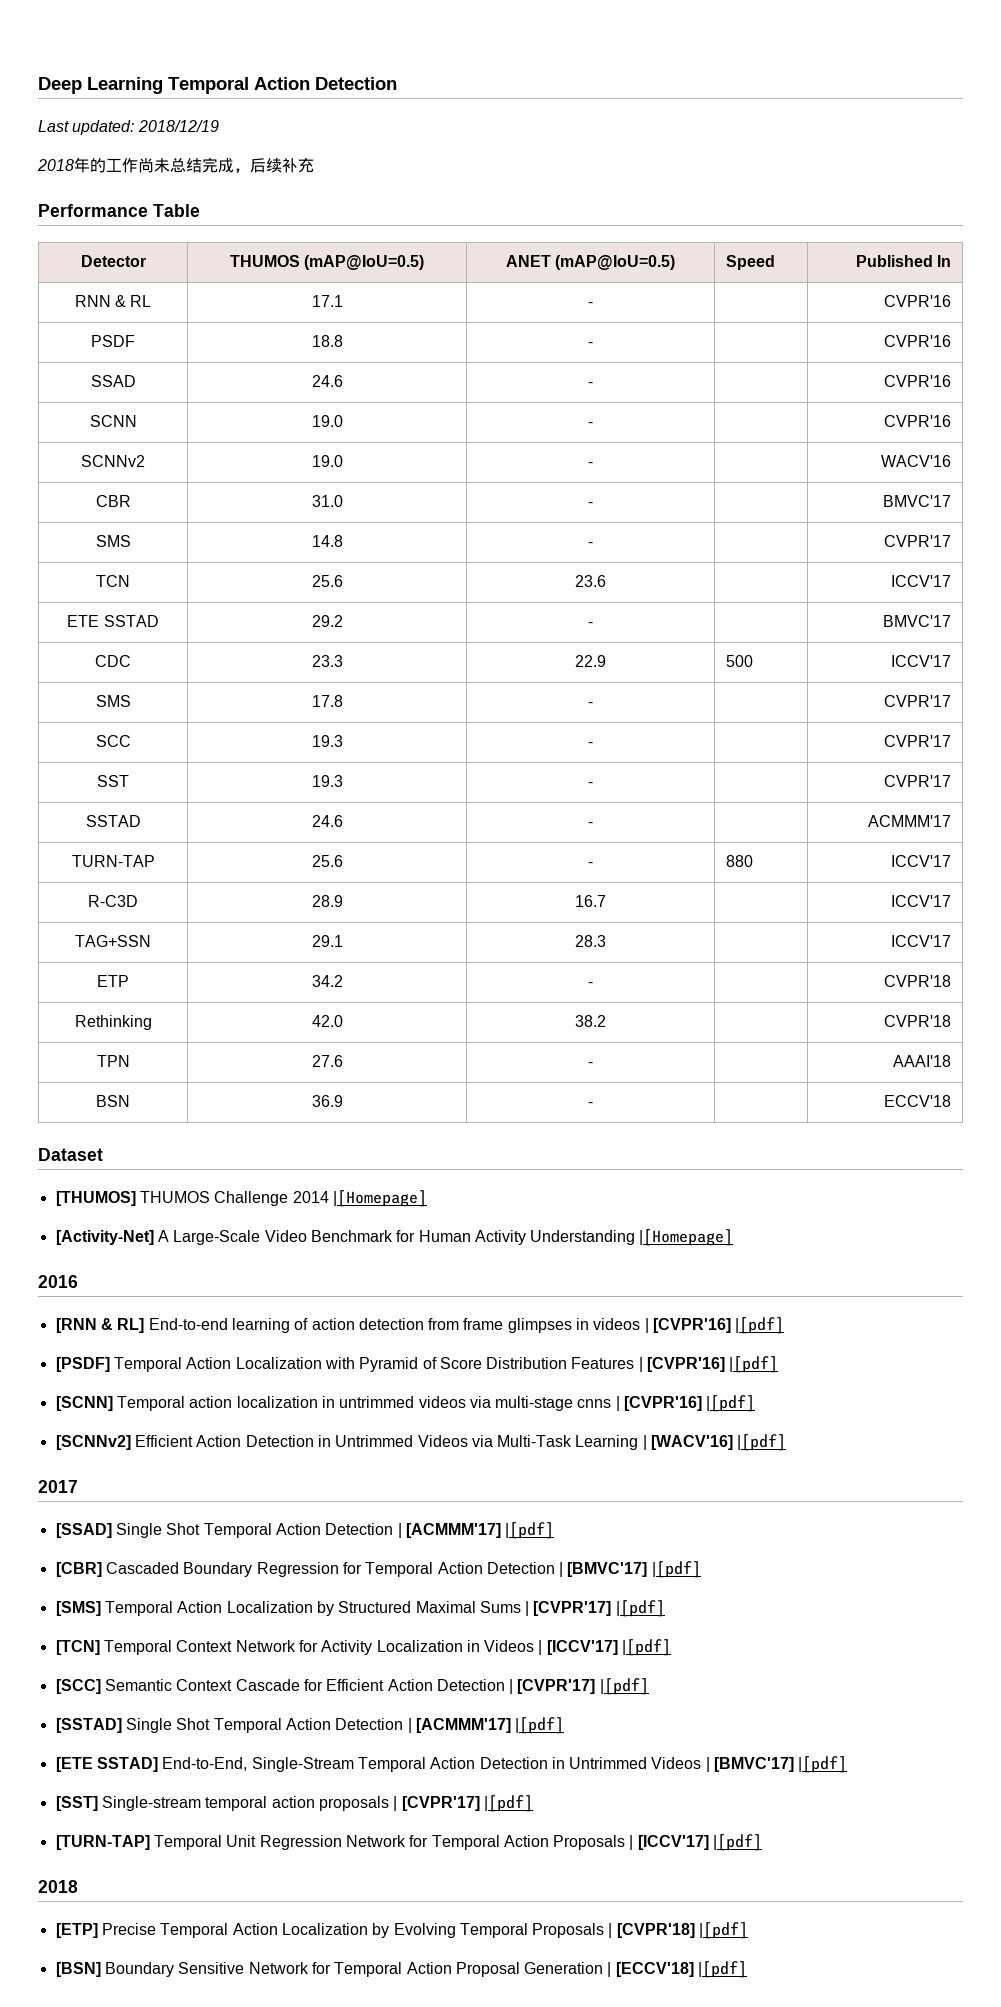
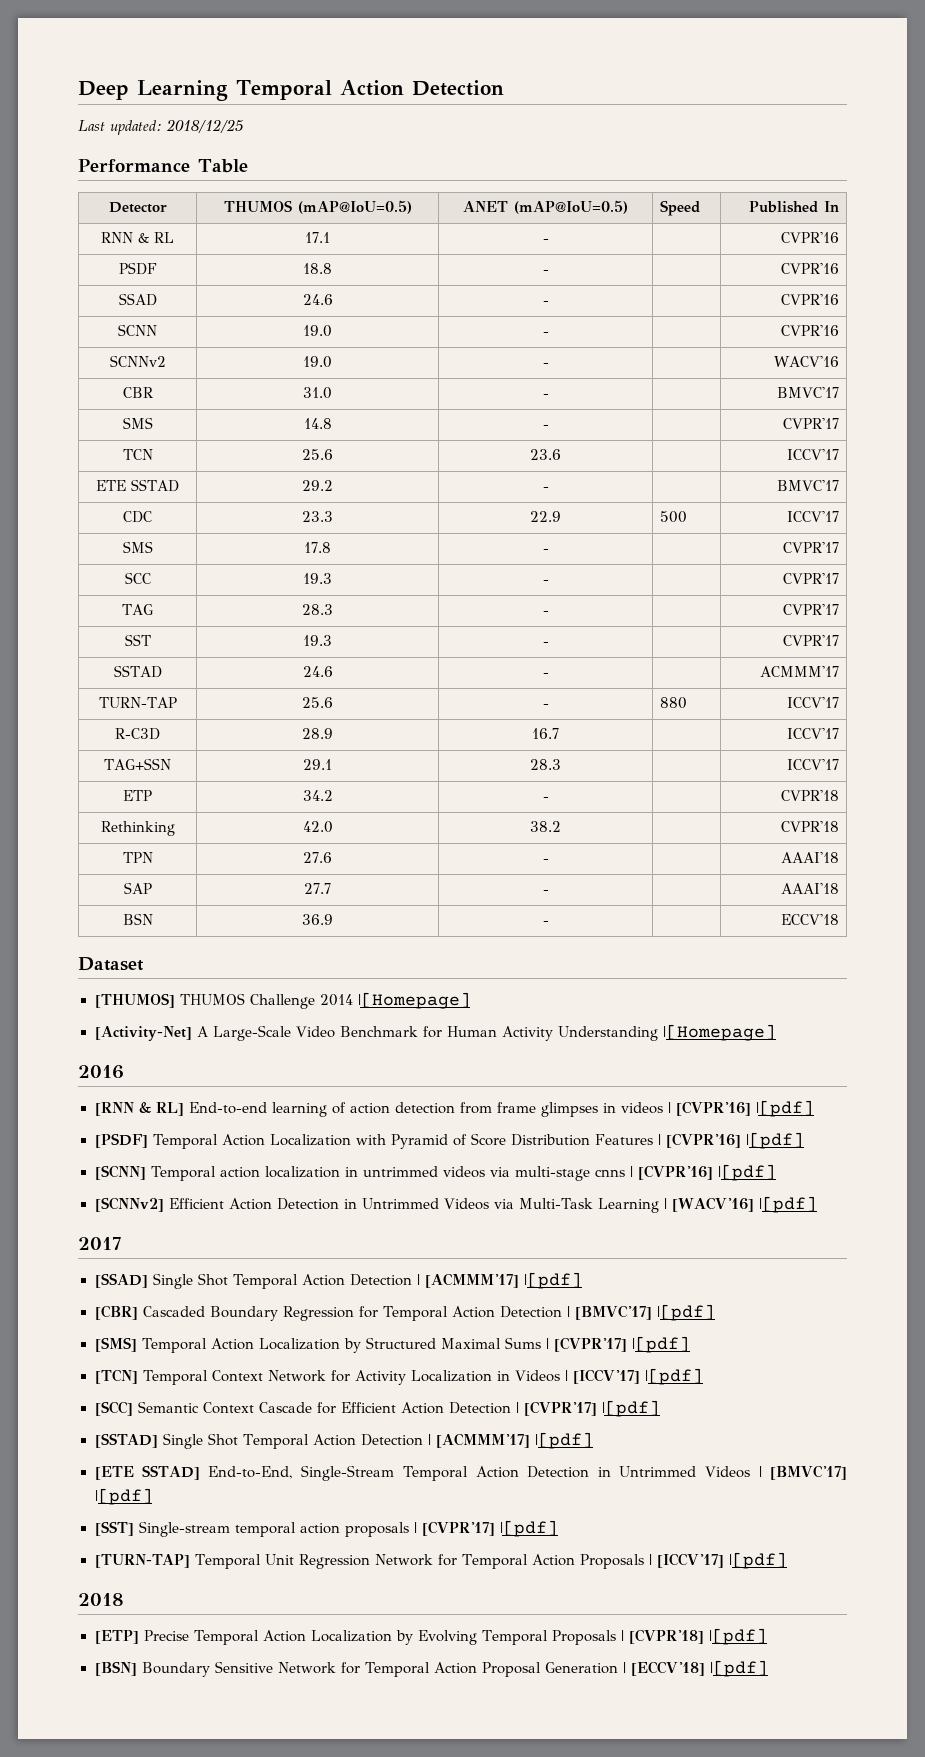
- Last updated: 2018/12/19
- 2018年的工作尚未总结完成，后续补充
+ Last updated: 2018/12/25
+ TAG | 28.3 | - | | CVPR'17
+ SAP | 27.7 | - | | AAAI'18

